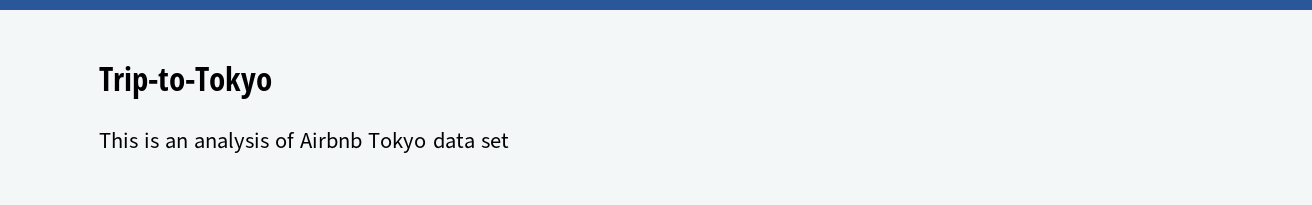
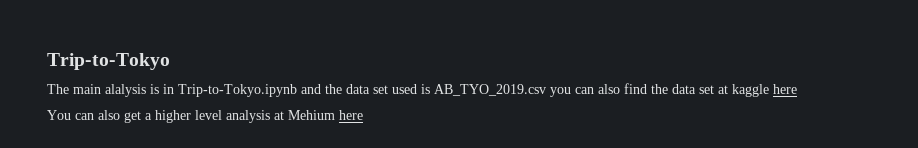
- This is an analysis of Airbnb Tokyo data set
+ The main alalysis is in Trip-to-Tokyo.ipynb and the data set used is AB_TYO_2019.csv you can also find the data set at kaggle here
+ You can also get a higher level analysis at Mehium here

